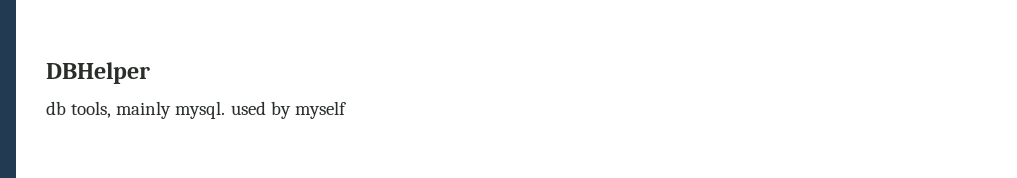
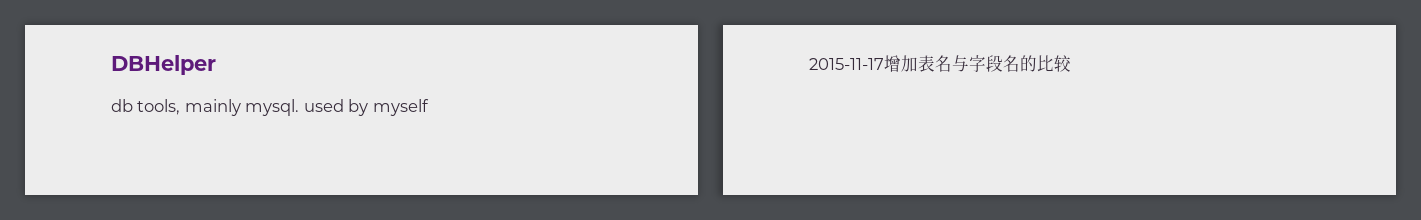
+ 2015-11-17增加表名与字段名的比较

